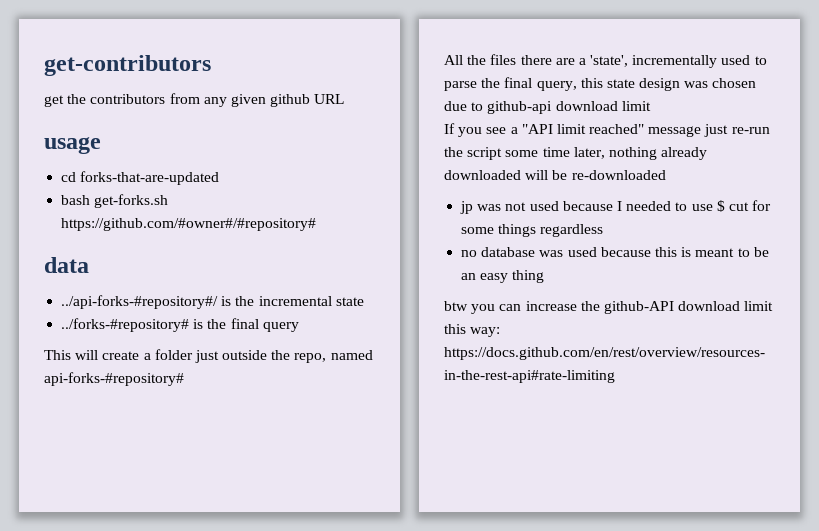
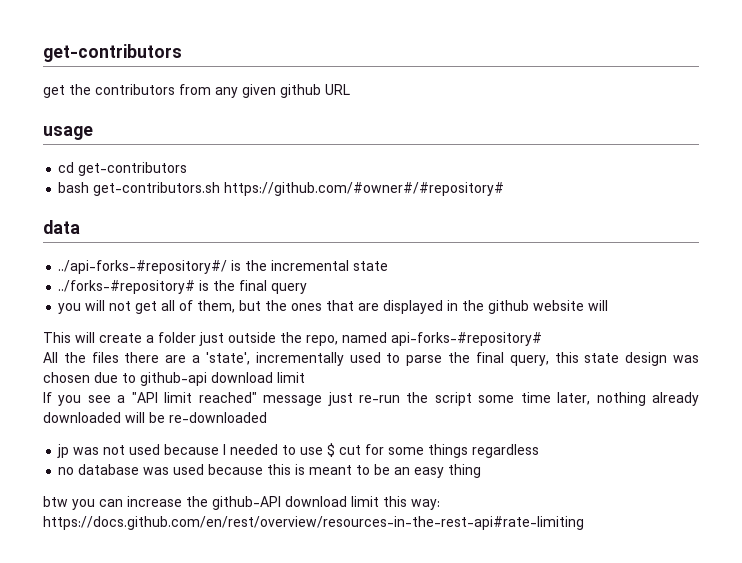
- cd forks-that-are-updated
+ cd get-contributors
- bash get-forks.sh https://github.com/#owner#/#repository#
+ bash get-contributors.sh https://github.com/#owner#/#repository#
+ you will not get all of them, but the ones that are displayed in the github website will

